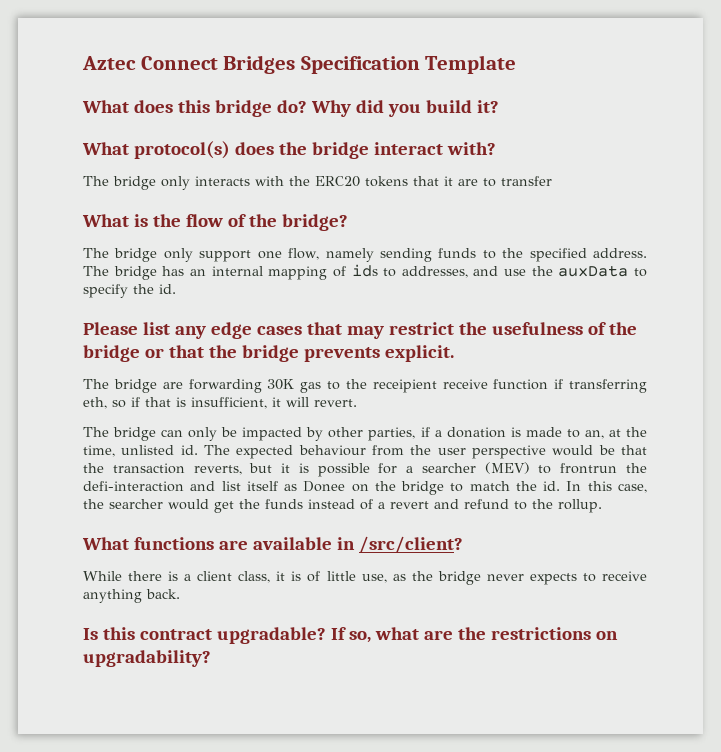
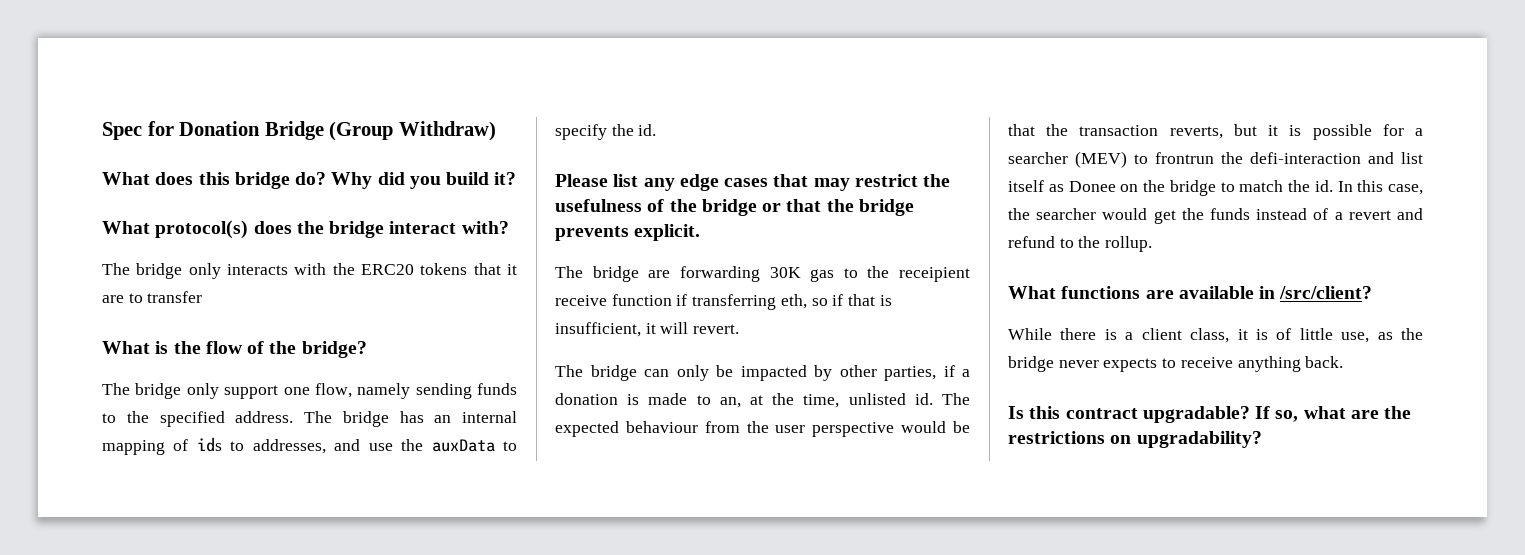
- Aztec Connect Bridges Specification Template
+ Spec for Donation Bridge (Group Withdraw)

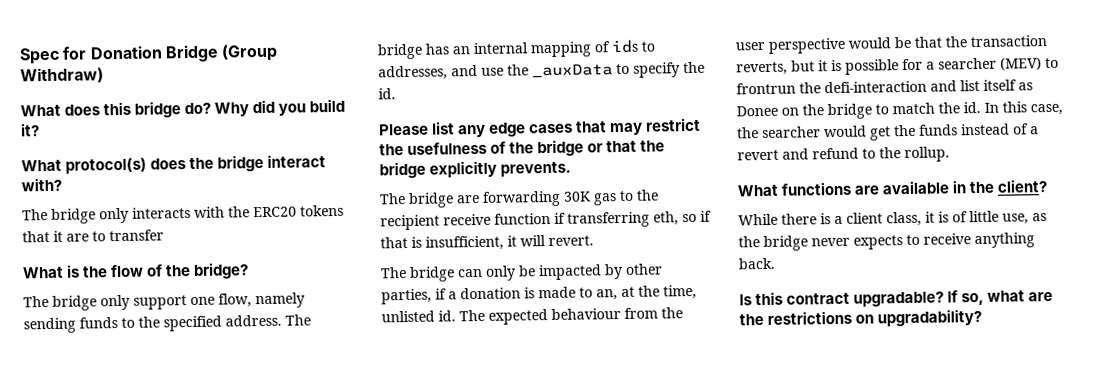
- The bridge has an internal mapping of ids to addresses, and use the auxData to specify the id.
+ The bridge has an internal mapping of ids to addresses, and use the _auxData to specify the id.
- Please list any edge cases that may restrict the usefulness of the bridge or that the bridge prevents explicit.
+ Please list any edge cases that may restrict the usefulness of the bridge or that the bridge explicitly prevents.
- The bridge are forwarding 30K gas to the receipient receive function if transferring eth, so if that is insufficient, it will revert.
+ The bridge are forwarding 30K gas to the recipient receive function if transferring eth, so if that is insufficient, it will revert.
- What functions are available in /src/client?
+ What functions are available in the client?

